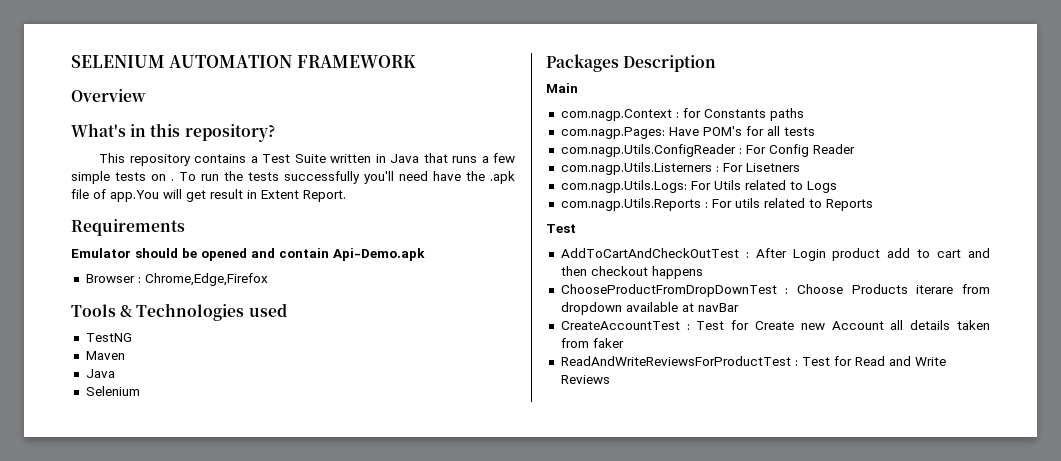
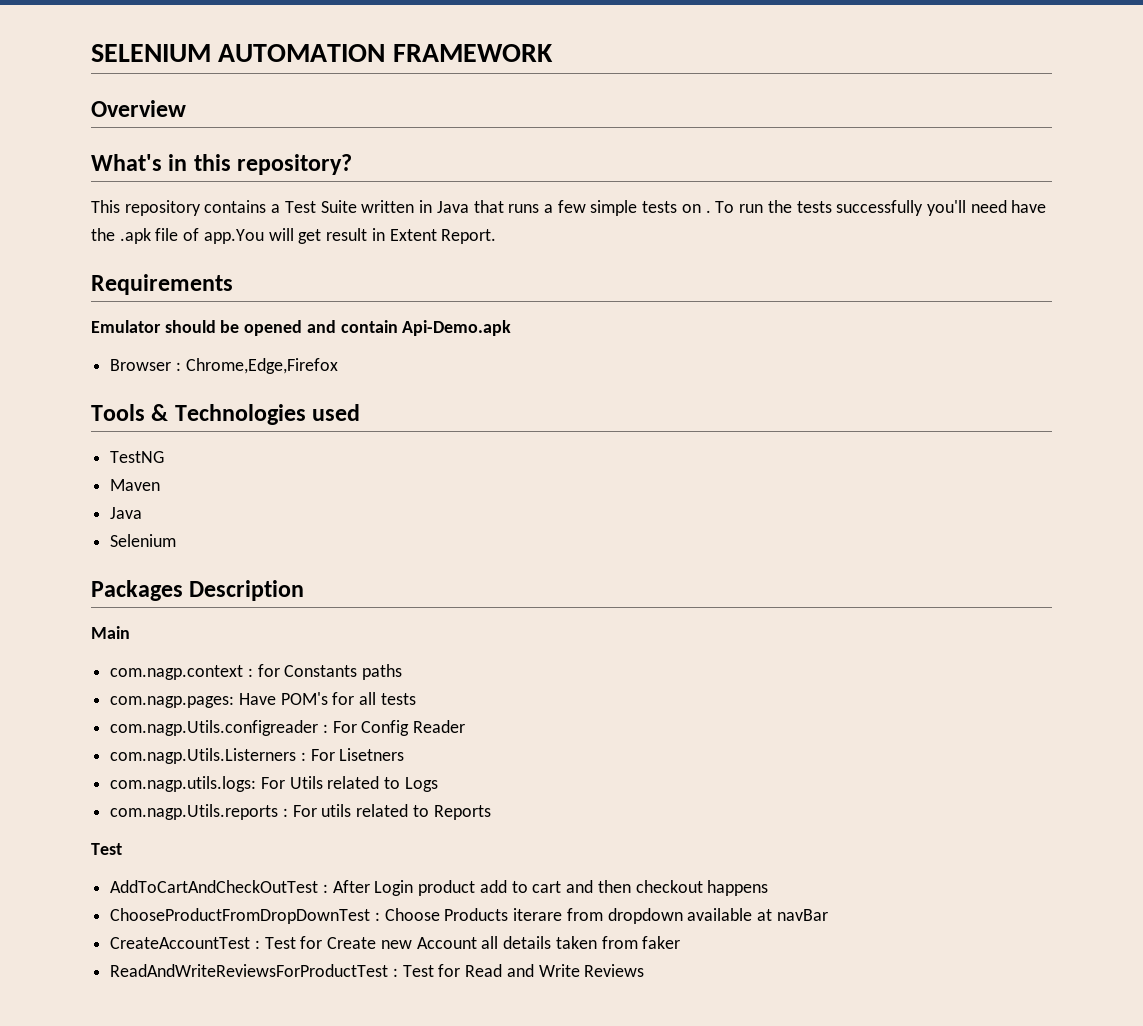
- com.nagp.Context : for Constants paths
+ com.nagp.context : for Constants paths
- com.nagp.Pages: Have POM's for all tests
+ com.nagp.pages: Have POM's for all tests
- com.nagp.Utils.ConfigReader : For Config Reader
+ com.nagp.Utils.configreader : For Config Reader
- com.nagp.Utils.Logs: For Utils related to Logs
+ com.nagp.utils.logs: For Utils related to Logs
- com.nagp.Utils.Reports : For utils related to Reports
+ com.nagp.Utils.reports : For utils related to Reports

